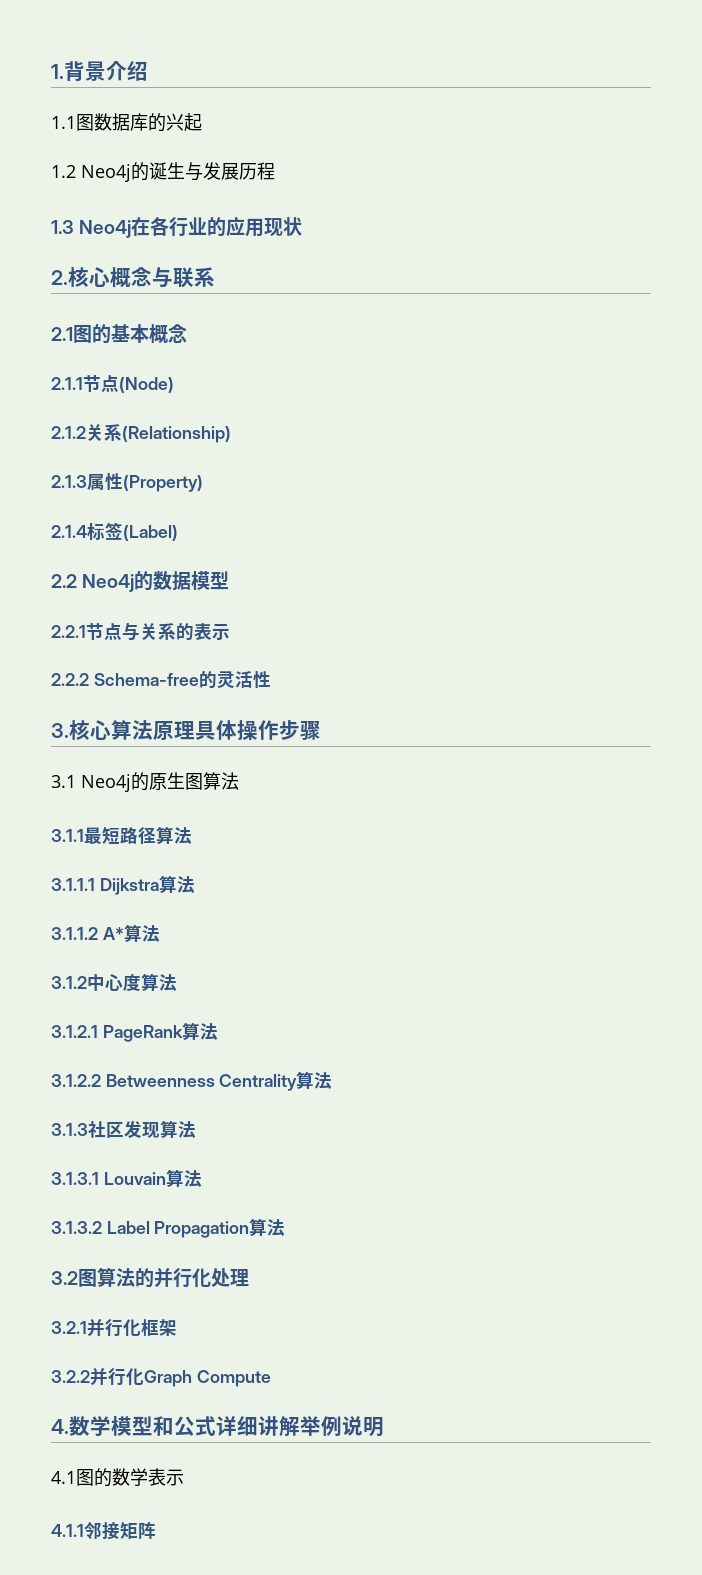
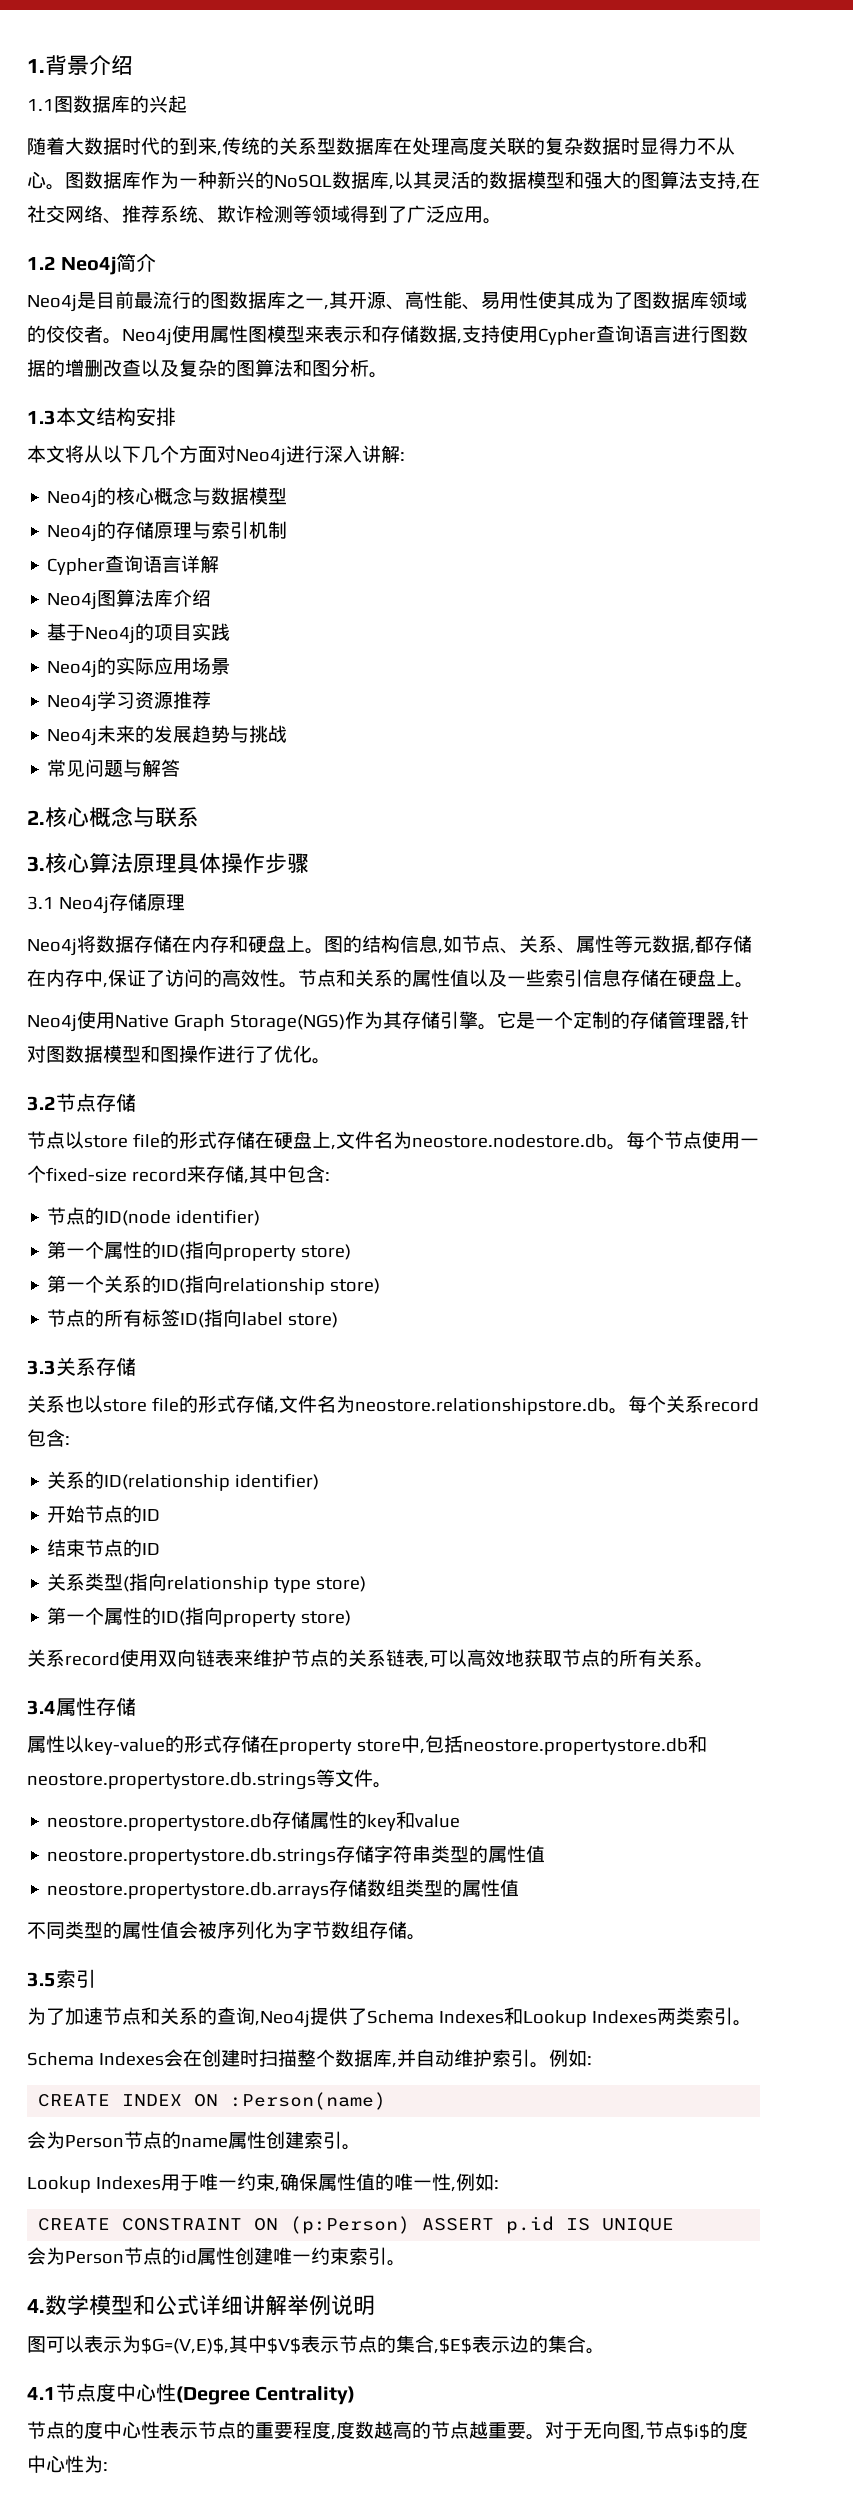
- 1.2 Neo4j的诞生与发展历程
- 1.3 Neo4j在各行业的应用现状
+ 随着大数据时代的到来,传统的关系型数据库在处理高度关联的复杂数据时显得力不从心。图数据库作为一种新兴的NoSQL数据库,以其灵活的数据模型和强大的图算法支持,在社交网络、推荐系统、欺诈检测等领域得到了广泛应用。
+ 1.2 Neo4j简介
+ Neo4j是目前最流行的图数据库之一,其开源、高性能、易用性使其成为了图数据库领域的佼佼者。Neo4j使用属性图模型来表示和存储数据,支持使用Cypher查询语言进行图数据的增删改查以及复杂的图算法和图分析。
+ 1.3本文结构安排
+ 本文将从以下几个方面对Neo4j进行深入讲解:
+ Neo4j的核心概念与数据模型
+ Neo4j的存储原理与索引机制
+ Cypher查询语言详解
+ Neo4j图算法库介绍
+ 基于Neo4j的项目实践
+ Neo4j的实际应用场景
+ Neo4j学习资源推荐
+ Neo4j未来的发展趋势与挑战
+ 常见问题与解答
- 2.1图的基本概念
- 2.1.1节点(Node)
- 2.1.2关系(Relationship)
- 2.1.3属性(Property)
- 2.1.4标签(Label)
- 2.2 Neo4j的数据模型
- 2.2.1节点与关系的表示
- 2.2.2 Schema-free的灵活性
- 3.1 Neo4j的原生图算法
- 3.1.1最短路径算法
- 3.1.1.1 Dijkstra算法
- 3.1.1.2 A*算法
- 3.1.2中心度算法
- 3.1.2.1 PageRank算法
- 3.1.2.2 Betweenness Centrality算法
- 3.1.3社区发现算法
- 3.1.3.1 Louvain算法
- 3.1.3.2 Label Propagation算法
- 3.2图算法的并行化处理
- 3.2.1并行化框架
- 3.2.2并行化Graph Compute
+ 3.1 Neo4j存储原理
+ Neo4j将数据存储在内存和硬盘上。图的结构信息,如节点、关系、属性等元数据,都存储在内存中,保证了访问的高效性。节点和关系的属性值以及一些索引信息存储在硬盘上。
+ Neo4j使用Native Graph Storage(NGS)作为其存储引擎。它是一个定制的存储管理器,针对图数据模型和图操作进行了优化。
+ 3.2节点存储
+ 节点以store file的形式存储在硬盘上,文件名为neostore.nodestore.db。每个节点使用一个fixed-size record来存储,其中包含:
+ 节点的ID(node identifier)
+ 第一个属性的ID(指向property store)
+ 第一个关系的ID(指向relationship store)
+ 节点的所有标签ID(指向label store)
+ 3.3关系存储
+ 关系也以store file的形式存储,文件名为neostore.relationshipstore.db。每个关系record包含:
+ 关系的ID(relationship identifier)
+ 开始节点的ID
+ 结束节点的ID
+ 关系类型(指向relationship type store)
+ 第一个属性的ID(指向property store)
+ 关系record使用双向链表来维护节点的关系链表,可以高效地获取节点的所有关系。
+ 3.4属性存储
+ 属性以key-value的形式存储在property store中,包括neostore.propertystore.db和neostore.propertystore.db.strings等文件。
+ neostore.propertystore.db存储属性的key和value
+ neostore.propertystore.db.strings存储字符串类型的属性值
+ neostore.propertystore.db.arrays存储数组类型的属性值
+ 不同类型的属性值会被序列化为字节数组存储。
+ 3.5索引
+ 为了加速节点和关系的查询,Neo4j提供了Schema Indexes和Lookup Indexes两类索引。
+ Schema Indexes会在创建时扫描整个数据库,并自动维护索引。例如:
+ CREATE INDEX ON :Person(name)
+ 会为Person节点的name属性创建索引。
+ Lookup Indexes用于唯一约束,确保属性值的唯一性,例如:
+ CREATE CONSTRAINT ON (p:Person) ASSERT p.id IS UNIQUE
+ 会为Person节点的id属性创建唯一约束索引。
- 4.1图的数学表示
- 4.1.1邻接矩阵
+ 图可以表示为$G=(V,E)$,其中$V$表示节点的集合,$E$表示边的集合。
+ 4.1节点度中心性(Degree Centrality)
+ 节点的度中心性表示节点的重要程度,度数越高的节点越重要。对于无向图,节点$i$的度中心性为:

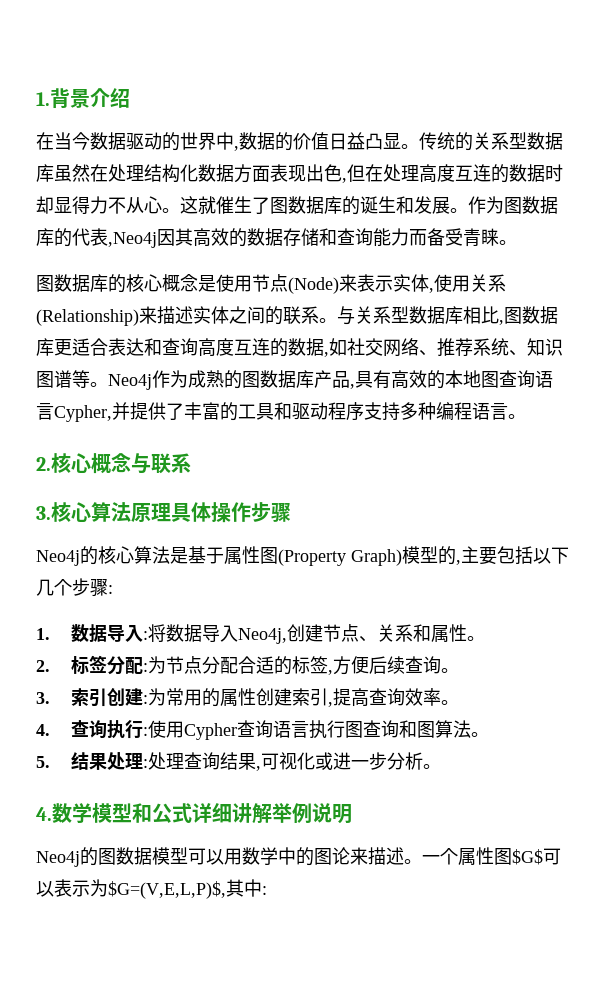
- 1.1图数据库的兴起
- 随着大数据时代的到来,传统的关系型数据库在处理高度关联的复杂数据时显得力不从心。图数据库作为一种新兴的NoSQL数据库,以其灵活的数据模型和强大的图算法支持,在社交网络、推荐系统、欺诈检测等领域得到了广泛应用。
- 1.2 Neo4j简介
- Neo4j是目前最流行的图数据库之一,其开源、高性能、易用性使其成为了图数据库领域的佼佼者。Neo4j使用属性图模型来表示和存储数据,支持使用Cypher查询语言进行图数据的增删改查以及复杂的图算法和图分析。
- 1.3本文结构安排
- 本文将从以下几个方面对Neo4j进行深入讲解:
- Neo4j的核心概念与数据模型
- Neo4j的存储原理与索引机制
- Cypher查询语言详解
- Neo4j图算法库介绍
- 基于Neo4j的项目实践
- Neo4j的实际应用场景
- Neo4j学习资源推荐
- Neo4j未来的发展趋势与挑战
- 常见问题与解答
+ 在当今数据驱动的世界中,数据的价值日益凸显。传统的关系型数据库虽然在处理结构化数据方面表现出色,但在处理高度互连的数据时却显得力不从心。这就催生了图数据库的诞生和发展。作为图数据库的代表,Neo4j因其高效的数据存储和查询能力而备受青睐。
+ 图数据库的核心概念是使用节点(Node)来表示实体,使用关系(Relationship)来描述实体之间的联系。与关系型数据库相比,图数据库更适合表达和查询高度互连的数据,如社交网络、推荐系统、知识图谱等。Neo4j作为成熟的图数据库产品,具有高效的本地图查询语言Cypher,并提供了丰富的工具和驱动程序支持多种编程语言。
- 3.1 Neo4j存储原理
- Neo4j将数据存储在内存和硬盘上。图的结构信息,如节点、关系、属性等元数据,都存储在内存中,保证了访问的高效性。节点和关系的属性值以及一些索引信息存储在硬盘上。
- Neo4j使用Native Graph Storage(NGS)作为其存储引擎。它是一个定制的存储管理器,针对图数据模型和图操作进行了优化。
- 3.2节点存储
- 节点以store file的形式存储在硬盘上,文件名为neostore.nodestore.db。每个节点使用一个fixed-size record来存储,其中包含:
- 节点的ID(node identifier)
- 第一个属性的ID(指向property store)
- 第一个关系的ID(指向relationship store)
- 节点的所有标签ID(指向label store)
- 3.3关系存储
- 关系也以store file的形式存储,文件名为neostore.relationshipstore.db。每个关系record包含:
- 关系的ID(relationship identifier)
- 开始节点的ID
- 结束节点的ID
- 关系类型(指向relationship type store)
- 第一个属性的ID(指向property store)
- 关系record使用双向链表来维护节点的关系链表,可以高效地获取节点的所有关系。
- 3.4属性存储
- 属性以key-value的形式存储在property store中,包括neostore.propertystore.db和neostore.propertystore.db.strings等文件。
- neostore.propertystore.db存储属性的key和value
- neostore.propertystore.db.strings存储字符串类型的属性值
- neostore.propertystore.db.arrays存储数组类型的属性值
- 不同类型的属性值会被序列化为字节数组存储。
- 3.5索引
- 为了加速节点和关系的查询,Neo4j提供了Schema Indexes和Lookup Indexes两类索引。
- Schema Indexes会在创建时扫描整个数据库,并自动维护索引。例如:
- CREATE INDEX ON :Person(name)
- 会为Person节点的name属性创建索引。
- Lookup Indexes用于唯一约束,确保属性值的唯一性,例如:
- CREATE CONSTRAINT ON (p:Person) ASSERT p.id IS UNIQUE
- 会为Person节点的id属性创建唯一约束索引。
+ Neo4j的核心算法是基于属性图(Property Graph)模型的,主要包括以下几个步骤:
+ 1.数据导入:将数据导入Neo4j,创建节点、关系和属性。
+ 2.标签分配:为节点分配合适的标签,方便后续查询。
+ 3.索引创建:为常用的属性创建索引,提高查询效率。
+ 4.查询执行:使用Cypher查询语言执行图查询和图算法。
+ 5.结果处理:处理查询结果,可视化或进一步分析。
- 图可以表示为$G=(V,E)$,其中$V$表示节点的集合,$E$表示边的集合。
- 4.1节点度中心性(Degree Centrality)
- 节点的度中心性表示节点的重要程度,度数越高的节点越重要。对于无向图,节点$i$的度中心性为:
+ Neo4j的图数据模型可以用数学中的图论来描述。一个属性图$G$可以表示为$G=(V,E,L,P)$,其中:

